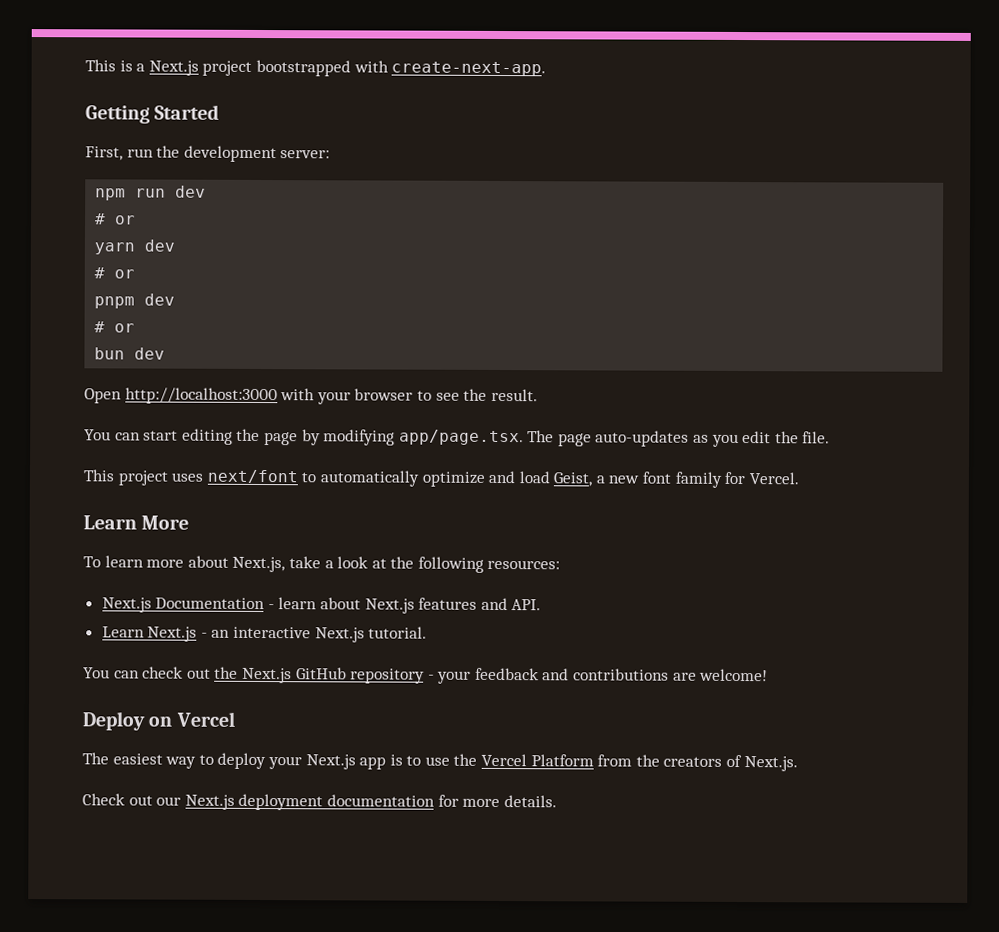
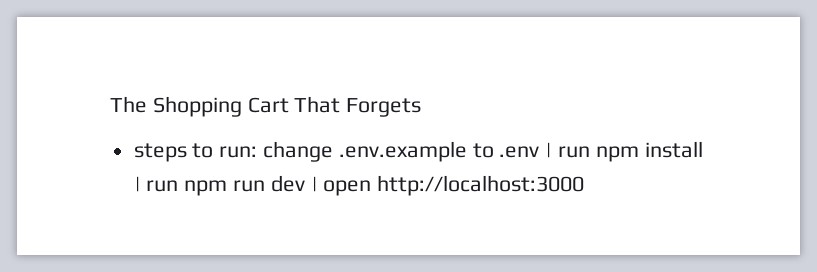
- This is a Next.js project bootstrapped with create-next-app.
- Getting Started
- First, run the development server:
- npm run dev
- # or
- yarn dev
- # or
- pnpm dev
- # or
- bun dev
- Open http://localhost:3000 with your browser to see the result.
- You can start editing the page by modifying app/page.tsx. The page auto-updates as you edit the file.
- This project uses next/font to automatically optimize and load Geist, a new font family for Vercel.
- Learn More
- To learn more about Next.js, take a look at the following resources:
- Next.js Documentation - learn about Next.js features and API.
- Learn Next.js - an interactive Next.js tutorial.
- You can check out the Next.js GitHub repository - your feedback and contributions are welcome!
- Deploy on Vercel
- The easiest way to deploy your Next.js app is to use the Vercel Platform from the creators of Next.js.
- Check out our Next.js deployment documentation for more details.
+ The Shopping Cart That Forgets
+ steps to run: change .env.example to .env | run npm install | run npm run dev | open http://localhost:3000

